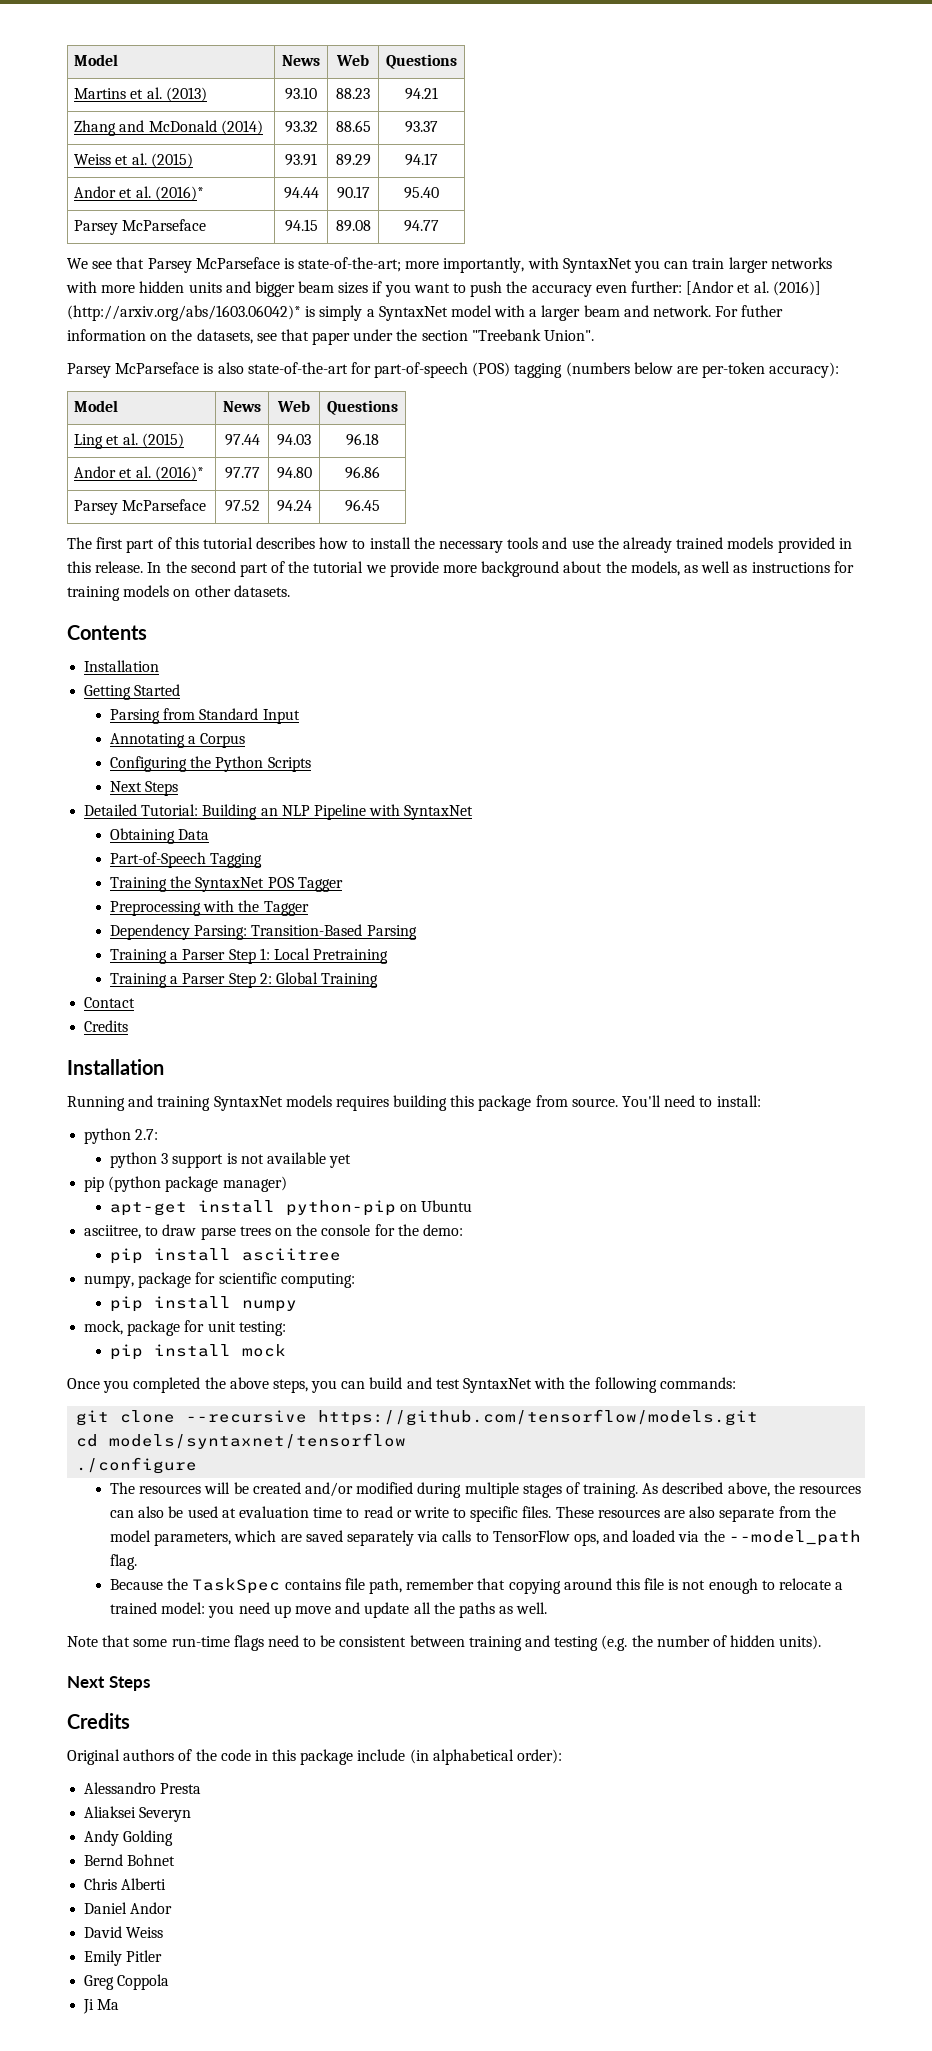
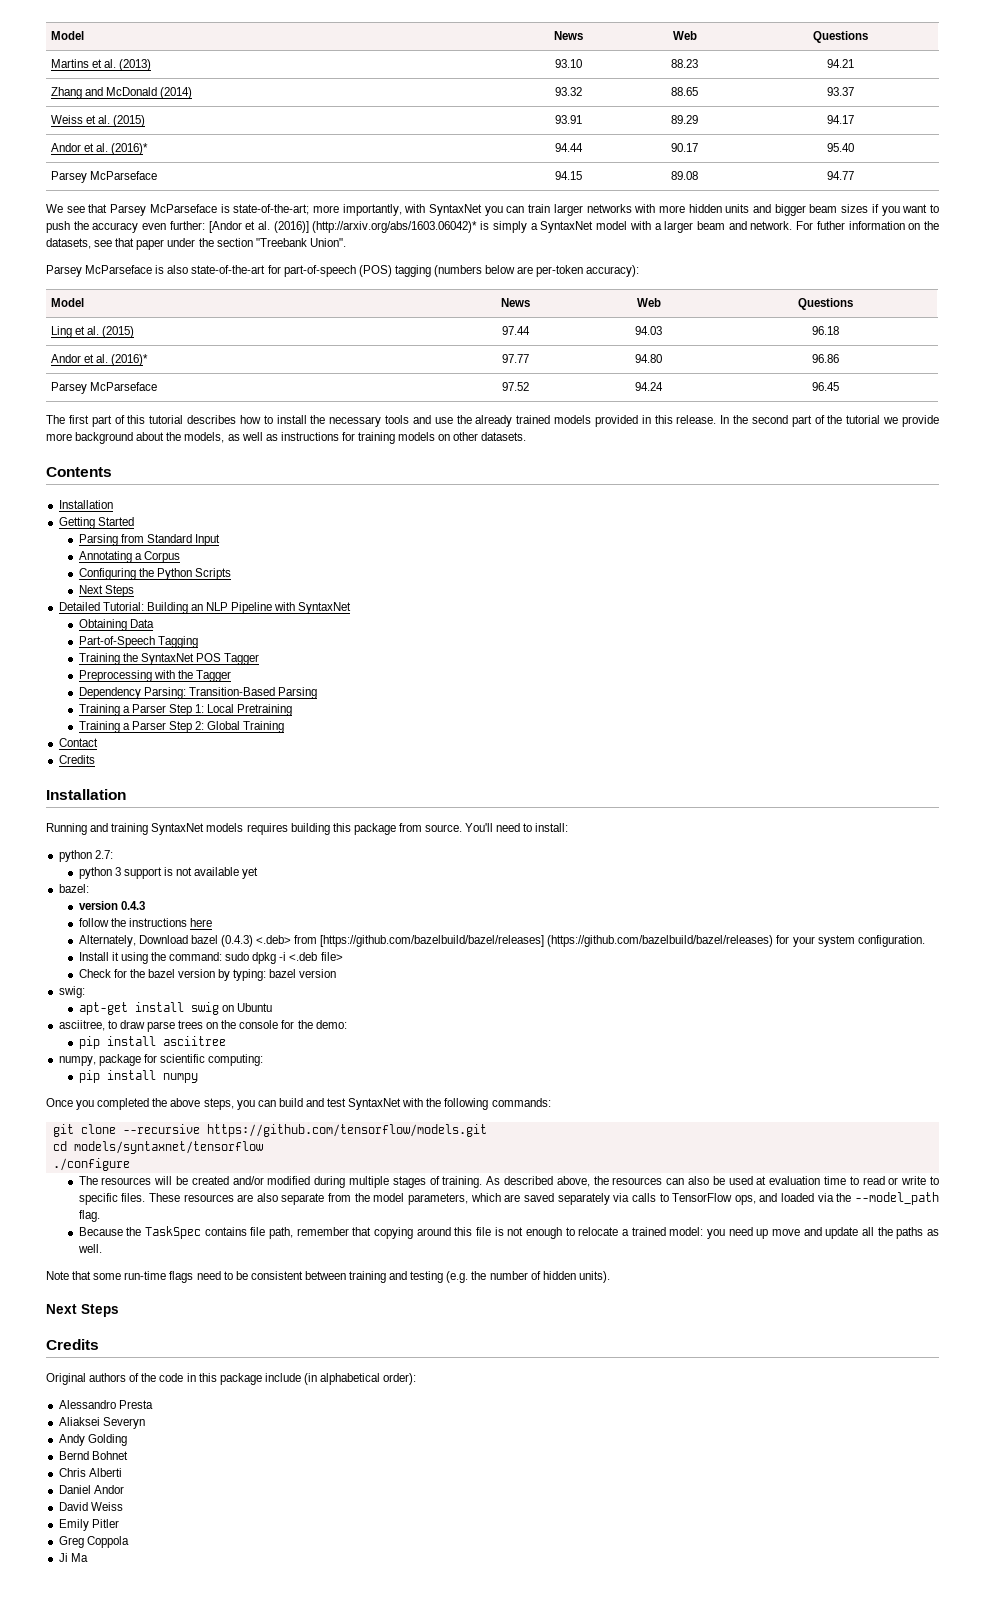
- pip (python package manager)
+ bazel:
+ version 0.4.3
+ follow the instructions here
+ Alternately, Download bazel (0.4.3) <.deb> from [https://github.com/bazelbuild/bazel/releases] (https://github.com/bazelbuild/bazel/releases) for your system configuration.
+ Install it using the command: sudo dpkg -i <.deb file>
+ Check for the bazel version by typing: bazel version
+ swig:
- apt-get install python-pip on Ubuntu
+ apt-get install swig on Ubuntu
- mock, package for unit testing:
- pip install mock

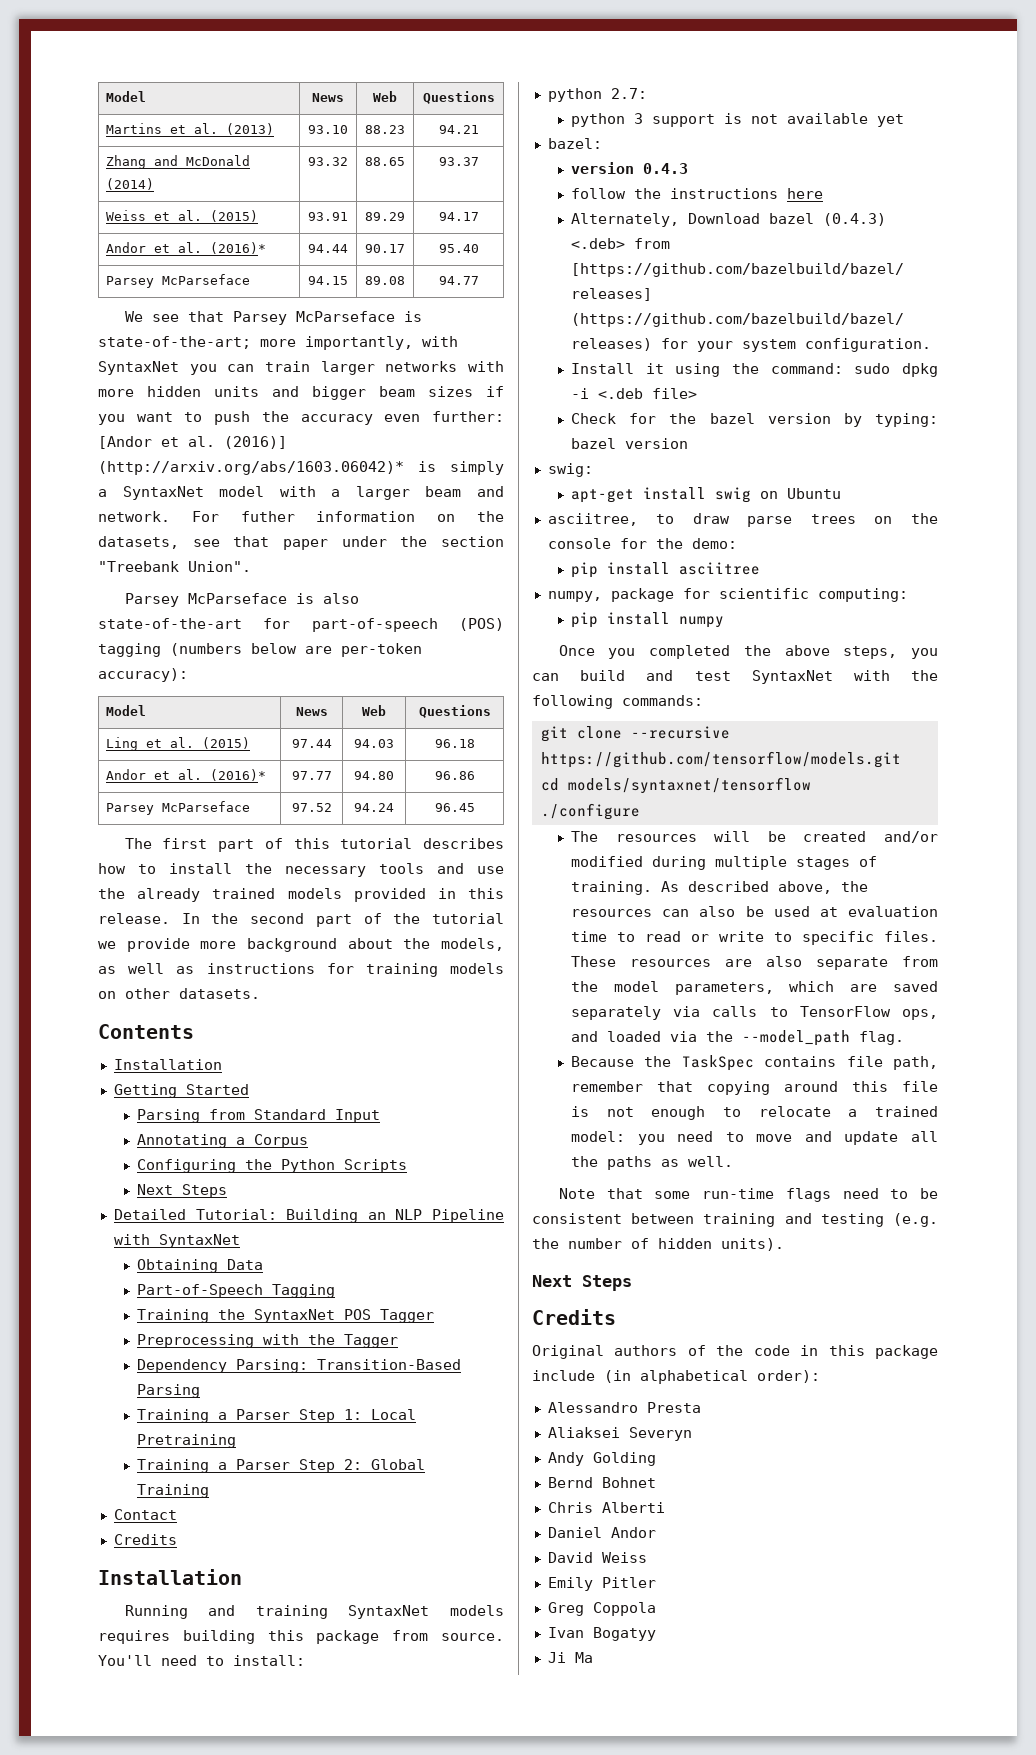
- Because the TaskSpec contains file path, remember that copying around this file is not enough to relocate a trained model: you need up move and update all the paths as well.
+ Because the TaskSpec contains file path, remember that copying around this file is not enough to relocate a trained model: you need to move and update all the paths as well.
+ Ivan Bogatyy

